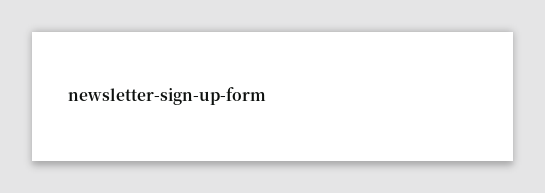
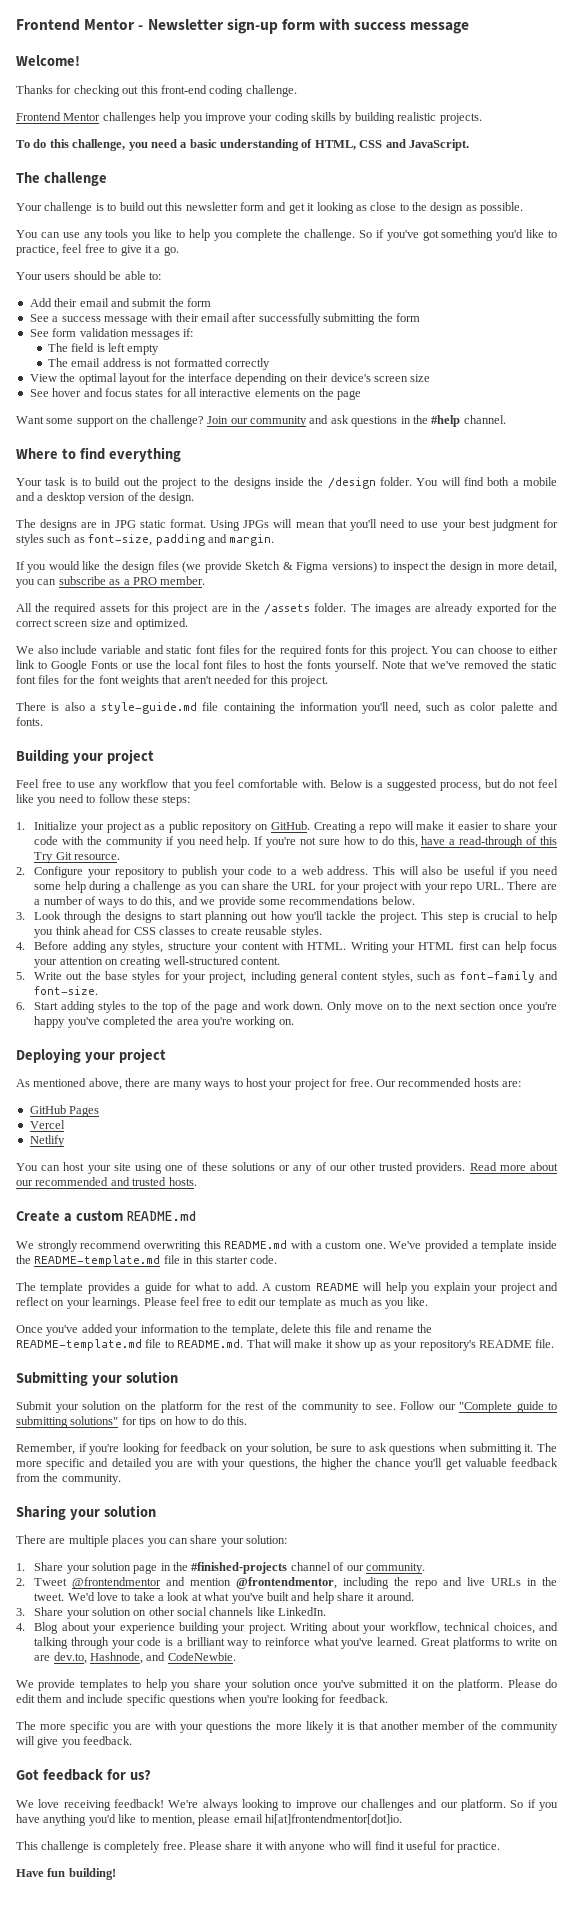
- newsletter-sign-up-form
+ Frontend Mentor - Newsletter sign-up form with success message
+ Welcome!
+ Thanks for checking out this front-end coding challenge.
+ Frontend Mentor challenges help you improve your coding skills by building realistic projects.
+ To do this challenge, you need a basic understanding of HTML, CSS and JavaScript.
+ The challenge
+ Your challenge is to build out this newsletter form and get it looking as close to the design as possible.
+ You can use any tools you like to help you complete the challenge. So if you've got something you'd like to practice, feel free to give it a go.
+ Your users should be able to:
+ Add their email and submit the form
+ See a success message with their email after successfully submitting the form
+ See form validation messages if:
+ The field is left empty
+ The email address is not formatted correctly
+ View the optimal layout for the interface depending on their device's screen size
+ See hover and focus states for all interactive elements on the page
+ Want some support on the challenge? Join our community and ask questions in the #help channel.
+ Where to find everything
+ Your task is to build out the project to the designs inside the /design folder. You will find both a mobile and a desktop version of the design.
+ The designs are in JPG static format. Using JPGs will mean that you'll need to use your best judgment for styles such as font-size, padding and margin.
+ If you would like the design files (we provide Sketch & Figma versions) to inspect the design in more detail, you can subscribe as a PRO member.
+ All the required assets for this project are in the /assets folder. The images are already exported for the correct screen size and optimized.
+ We also include variable and static font files for the required fonts for this project. You can choose to either link to Google Fonts or use the local font files to host the fonts yourself. Note that we've removed the static font files for the font weights that aren't needed for this project.
+ There is also a style-guide.md file containing the information you'll need, such as color palette and fonts.
+ Building your project
+ Feel free to use any workflow that you feel comfortable with. Below is a suggested process, but do not feel like you need to follow these steps:
+ 1. Initialize your project as a public repository on GitHub. Creating a repo will make it easier to share your code with the community if you need help. If you're not sure how to do this, have a read-through of this Try Git resource.
+ 2. Configure your repository to publish your code to a web address. This will also be useful if you need some help during a challenge as you can share the URL for your project with your repo URL. There are a number of ways to do this, and we provide some recommendations below.
+ 3. Look through the designs to start planning out how you'll tackle the project. This step is crucial to help you think ahead for CSS classes to create reusable styles.
+ 4. Before adding any styles, structure your content with HTML. Writing your HTML first can help focus your attention on creating well-structured content.
+ 5. Write out the base styles for your project, including general content styles, such as font-family and font-size.
+ 6. Start adding styles to the top of the page and work down. Only move on to the next section once you're happy you've completed the area you're working on.
+ Deploying your project
+ As mentioned above, there are many ways to host your project for free. Our recommended hosts are:
+ GitHub Pages
+ Vercel
+ Netlify
+ You can host your site using one of these solutions or any of our other trusted providers. Read more about our recommended and trusted hosts.
+ Create a custom README.md
+ We strongly recommend overwriting this README.md with a custom one. We've provided a template inside the README-template.md file in this starter code.
+ The template provides a guide for what to add. A custom README will help you explain your project and reflect on your learnings. Please feel free to edit our template as much as you like.
+ Once you've added your information to the template, delete this file and rename the README-template.md file to README.md. That will make it show up as your repository's README file.
+ Submitting your solution
+ Submit your solution on the platform for the rest of the community to see. Follow our "Complete guide to submitting solutions" for tips on how to do this.
+ Remember, if you're looking for feedback on your solution, be sure to ask questions when submitting it. The more specific and detailed you are with your questions, the higher the chance you'll get valuable feedback from the community.
+ Sharing your solution
+ There are multiple places you can share your solution:
+ 1. Share your solution page in the #finished-projects channel of our community.
+ 2. Tweet @frontendmentor and mention @frontendmentor, including the repo and live URLs in the tweet. We'd love to take a look at what you've built and help share it around.
+ 3. Share your solution on other social channels like LinkedIn.
+ 4. Blog about your experience building your project. Writing about your workflow, technical choices, and talking through your code is a brilliant way to reinforce what you've learned. Great platforms to write on are dev.to, Hashnode, and CodeNewbie.
+ We provide templates to help you share your solution once you've submitted it on the platform. Please do edit them and include specific questions when you're looking for feedback.
+ The more specific you are with your questions the more likely it is that another member of the community will give you feedback.
+ Got feedback for us?
+ We love receiving feedback! We're always looking to improve our challenges and our platform. So if you have anything you'd like to mention, please email hi[at]frontendmentor[dot]io.
+ This challenge is completely free. Please share it with anyone who will find it useful for practice.
+ Have fun building!

